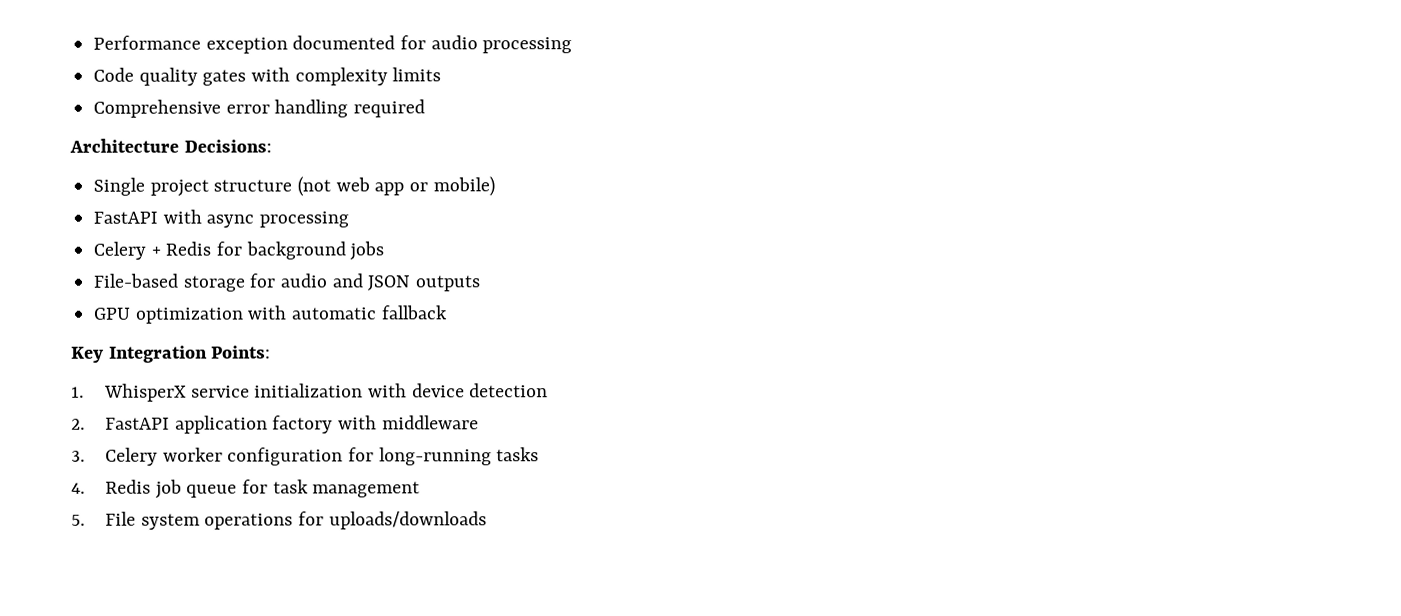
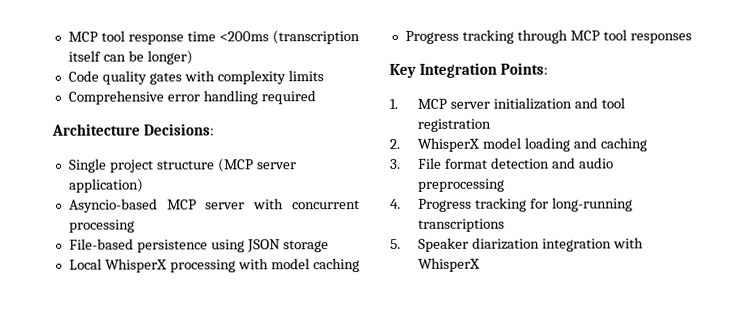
- Performance exception documented for audio processing
+ MCP tool response time <200ms (transcription itself can be longer)
- Single project structure (not web app or mobile)
- FastAPI with async processing
- Celery + Redis for background jobs
- File-based storage for audio and JSON outputs
- GPU optimization with automatic fallback
+ Single project structure (MCP server application)
+ Asyncio-based MCP server with concurrent processing
+ File-based persistence using JSON storage
+ Local WhisperX processing with model caching
+ Progress tracking through MCP tool responses
  Key Integration Points:
- 1. WhisperX service initialization with device detection
- 2. FastAPI application factory with middleware
- 3. Celery worker configuration for long-running tasks
- 4. Redis job queue for task management
- 5. File system operations for uploads/downloads
+ 1. MCP server initialization and tool registration
+ 2. WhisperX model loading and caching
+ 3. File format detection and audio preprocessing
+ 4. Progress tracking for long-running transcriptions
+ 5. Speaker diarization integration with WhisperX

